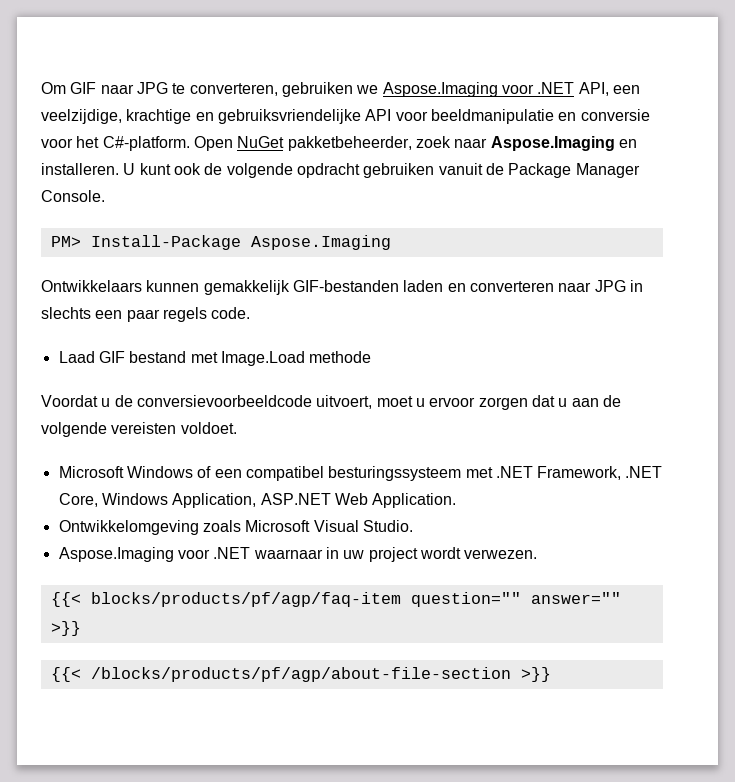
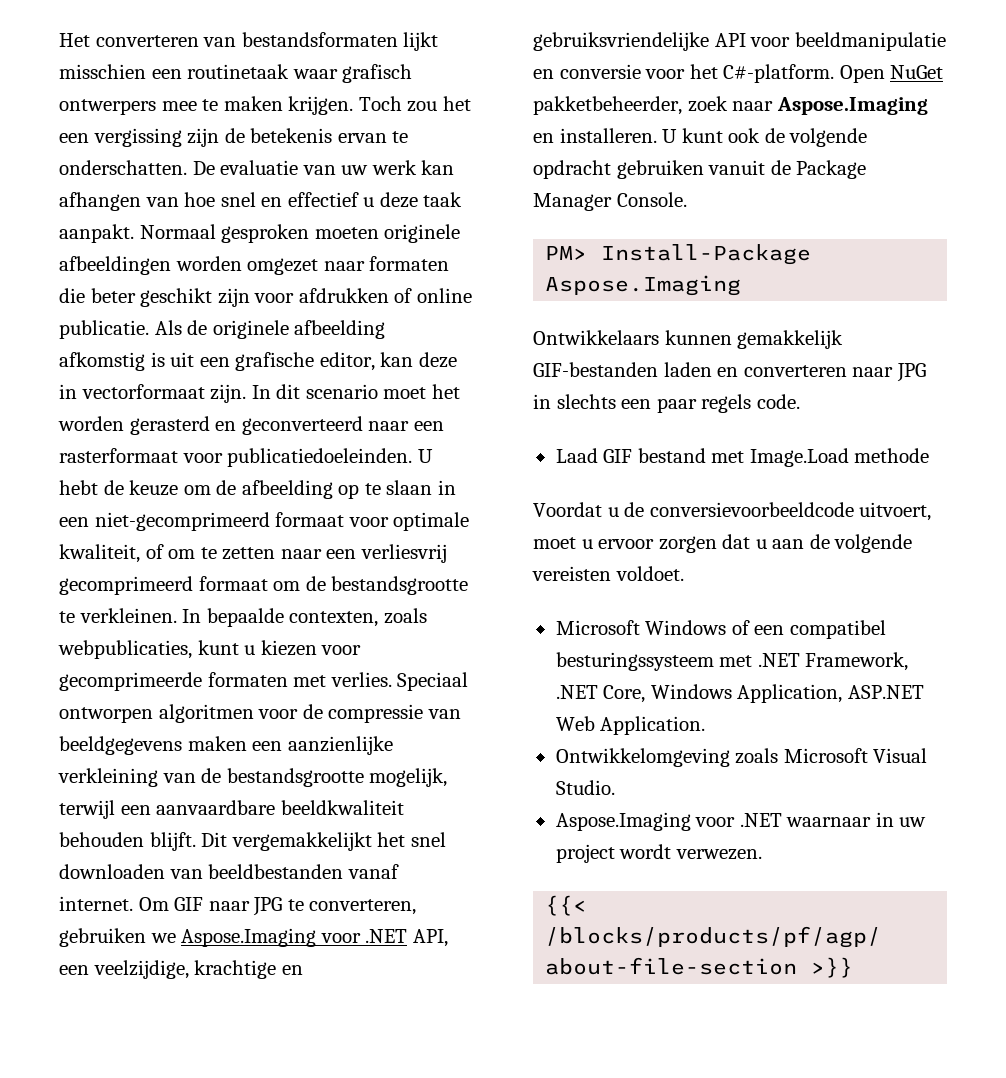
+ Het converteren van bestandsformaten lijkt misschien een routinetaak waar grafisch ontwerpers mee te maken krijgen. Toch zou het een vergissing zijn de betekenis ervan te onderschatten. De evaluatie van uw werk kan afhangen van hoe snel en effectief u deze taak aanpakt. Normaal gesproken moeten originele afbeeldingen worden omgezet naar formaten die beter geschikt zijn voor afdrukken of online publicatie. Als de originele afbeelding afkomstig is uit een grafische editor, kan deze in vectorformaat zijn. In dit scenario moet het worden gerasterd en geconverteerd naar een rasterformaat voor publicatiedoeleinden. U hebt de keuze om de afbeelding op te slaan in een niet-gecomprimeerd formaat voor optimale kwaliteit, of om te zetten naar een verliesvrij gecomprimeerd formaat om de bestandsgrootte te verkleinen. In bepaalde contexten, zoals webpublicaties, kunt u kiezen voor gecomprimeerde formaten met verlies. Speciaal ontworpen algoritmen voor de compressie van beeldgegevens maken een aanzienlijke verkleining van de bestandsgrootte mogelijk, terwijl een aanvaardbare beeldkwaliteit behouden blijft. Dit vergemakkelijkt het snel downloaden van beeldbestanden vanaf internet.
- {{< blocks/products/pf/agp/faq-item question="" answer="" >}}

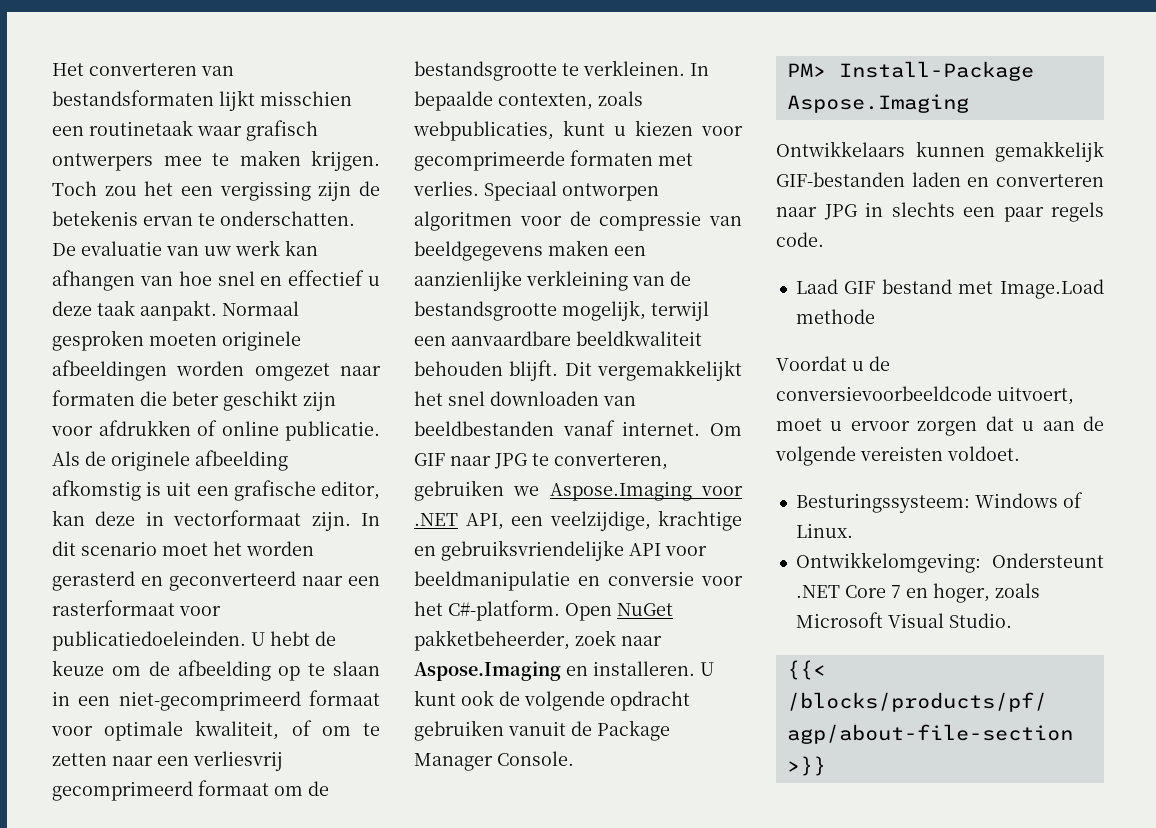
- Microsoft Windows of een compatibel besturingssysteem met .NET Framework, .NET Core, Windows Application, ASP.NET Web Application.
- Ontwikkelomgeving zoals Microsoft Visual Studio.
- Aspose.Imaging voor .NET waarnaar in uw project wordt verwezen.
+ Besturingssysteem: Windows of Linux.
+ Ontwikkelomgeving: Ondersteunt .NET Core 7 en hoger, zoals Microsoft Visual Studio.

